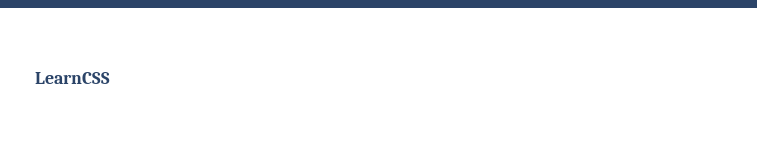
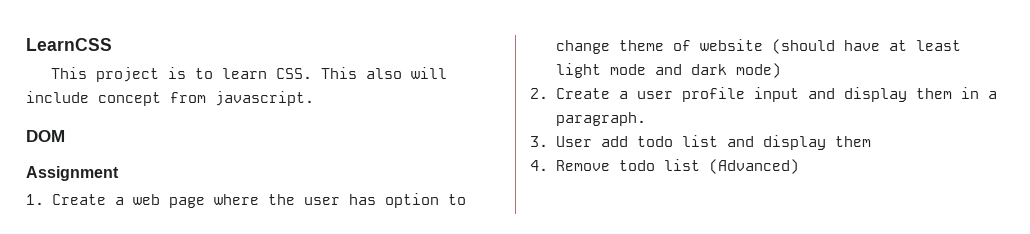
+ This project is to learn CSS. This also will include concept from javascript.
+ DOM
+ Assignment
+ 1. Create a web page where the user has option to change theme of website (should have at least light mode and dark mode)
+ 2. Create a user profile input and display them in a paragraph.
+ 3. User add todo list and display them
+ 4. Remove todo list (Advanced)

